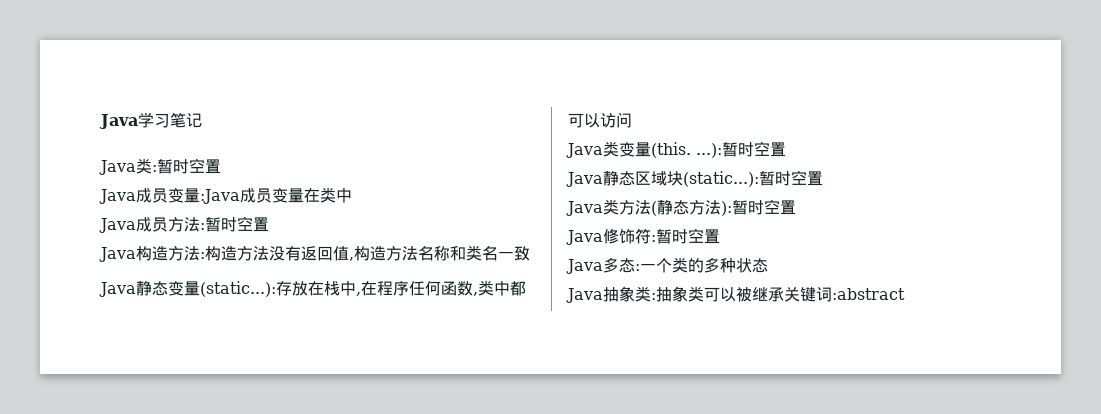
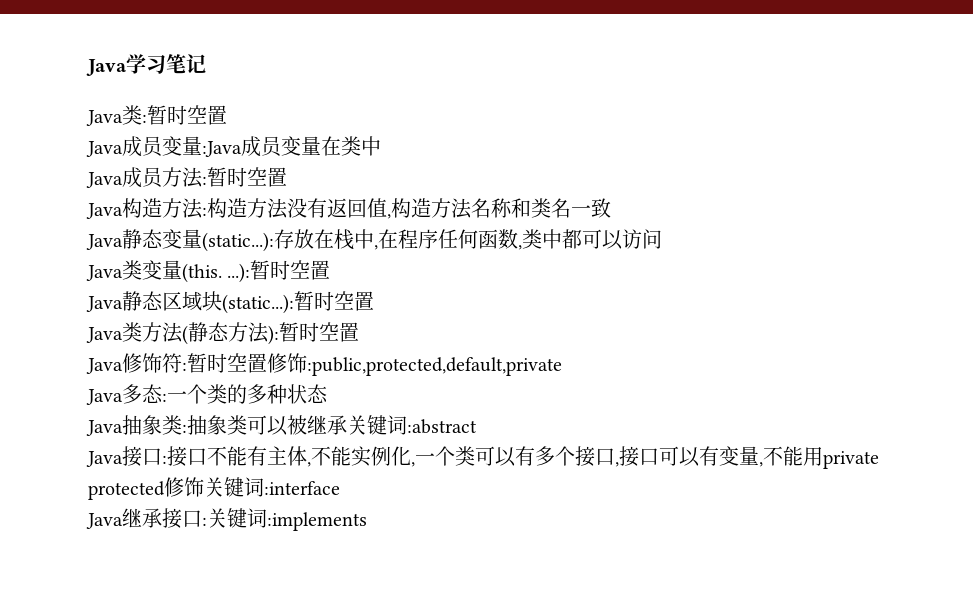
- Java修饰符:暂时空置
+ Java修饰符:暂时空置修饰:public,protected,default,private
+ Java接口:接口不能有主体,不能实例化,一个类可以有多个接口,接口可以有变量,不能用private protected修饰关键词:interface
+ Java继承接口:关键词:implements

